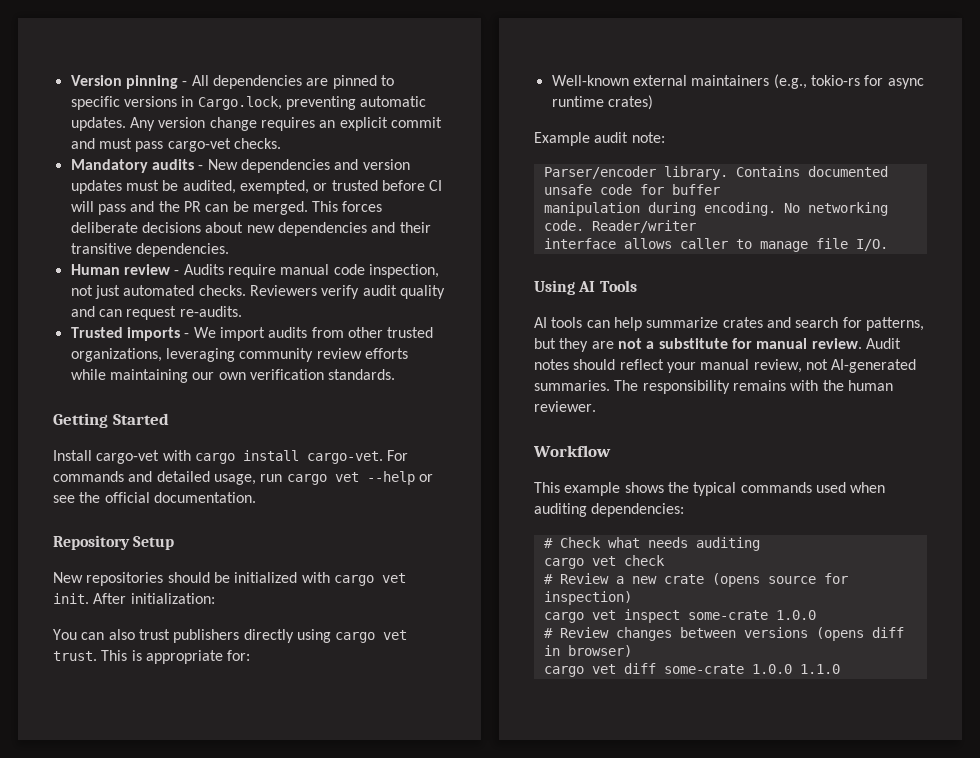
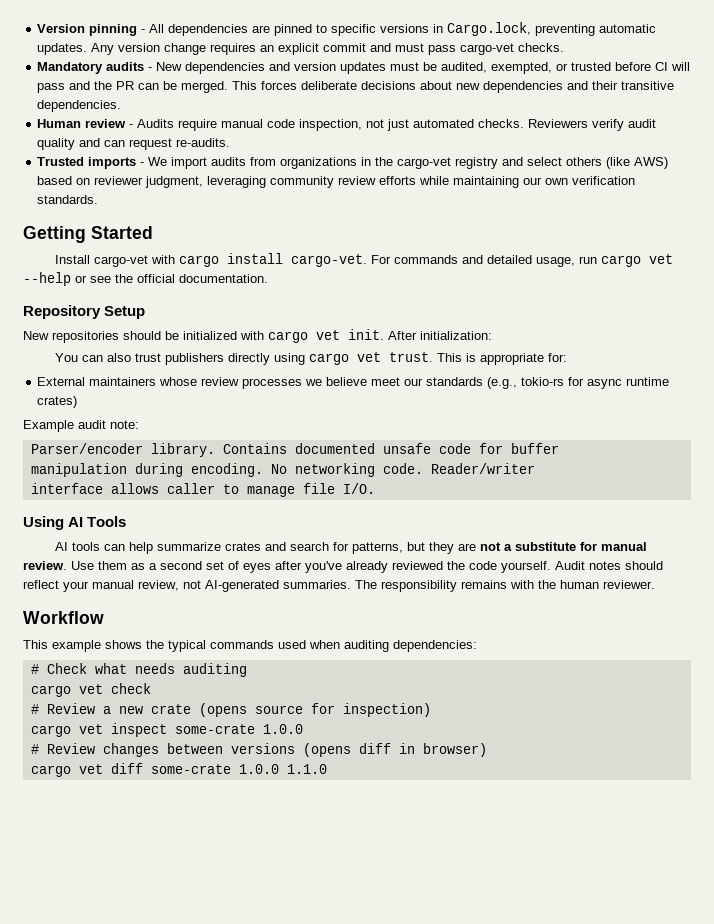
- Trusted imports - We import audits from other trusted organizations, leveraging community review efforts while maintaining our own verification standards.
+ Trusted imports - We import audits from organizations in the cargo-vet registry and select others (like AWS) based on reviewer judgment, leveraging community review efforts while maintaining our own verification standards.
- Well-known external maintainers (e.g., tokio-rs for async runtime crates)
+ External maintainers whose review processes we believe meet our standards (e.g., tokio-rs for async runtime crates)
+ Use them as a second set of eyes after you've already reviewed the code yourself.

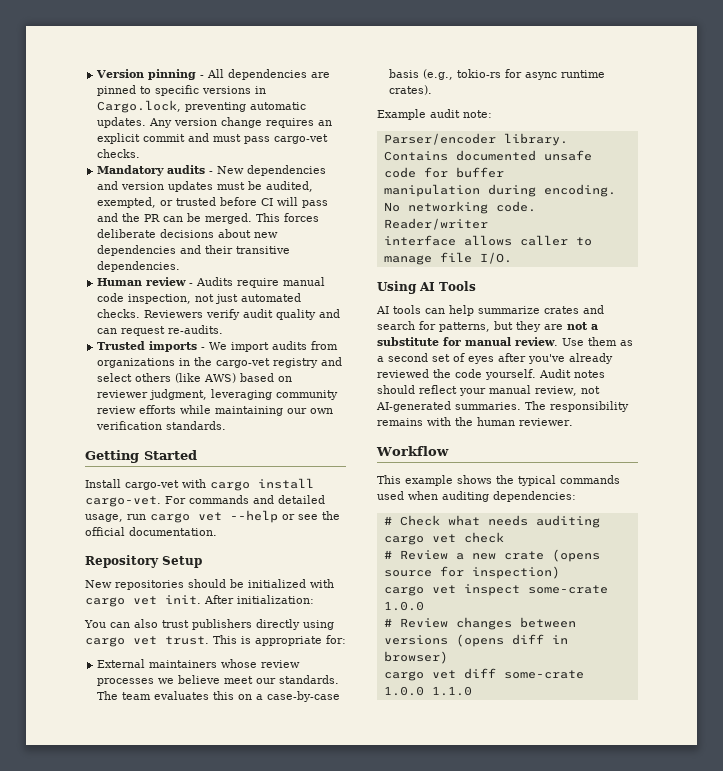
- External maintainers whose review processes we believe meet our standards (e.g., tokio-rs for async runtime crates)
+ External maintainers whose review processes we believe meet our standards. The team evaluates this on a case-by-case basis (e.g., tokio-rs for async runtime crates).

